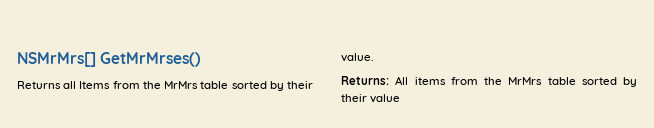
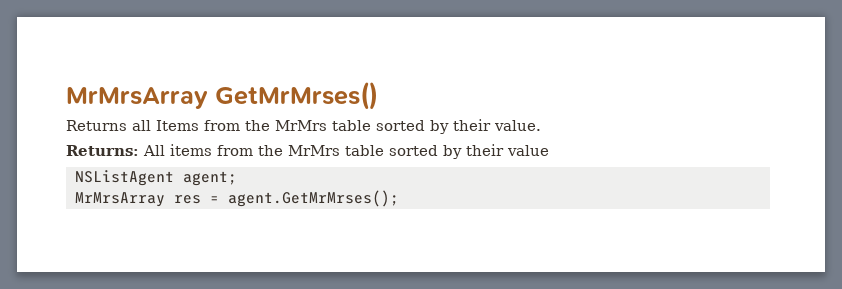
- NSMrMrs[] GetMrMrses()
+ MrMrsArray GetMrMrses()
+ NSListAgent agent;
+ MrMrsArray res = agent.GetMrMrses();

